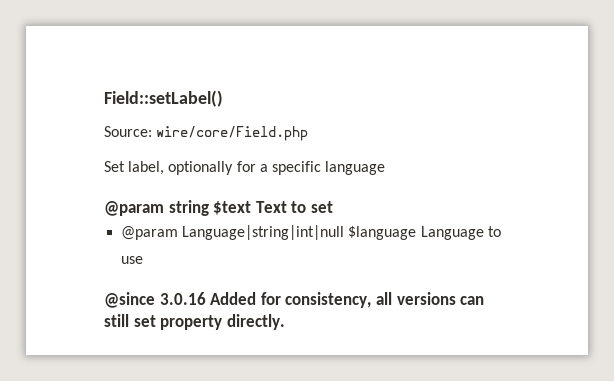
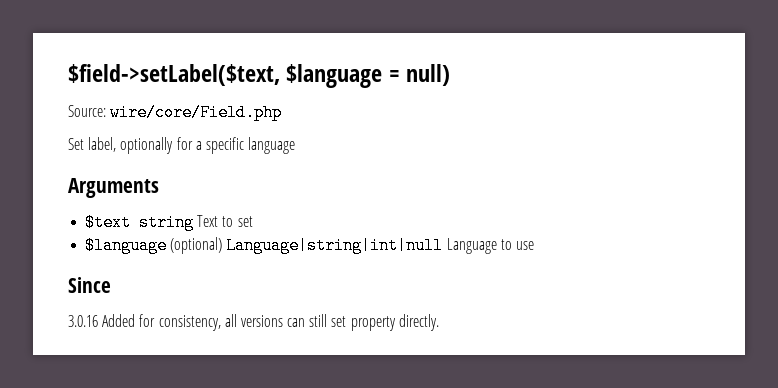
- Field::setLabel()
+ $field->setLabel($text, $language = null)
- @param string $text Text to set
+ Arguments
+ $text string Text to set
- @param Language|string|int|null $language Language to use
+ $language (optional) Language|string|int|null Language to use
- @since 3.0.16 Added for consistency, all versions can still set property directly.
+ Since
+ 3.0.16 Added for consistency, all versions can still set property directly.

